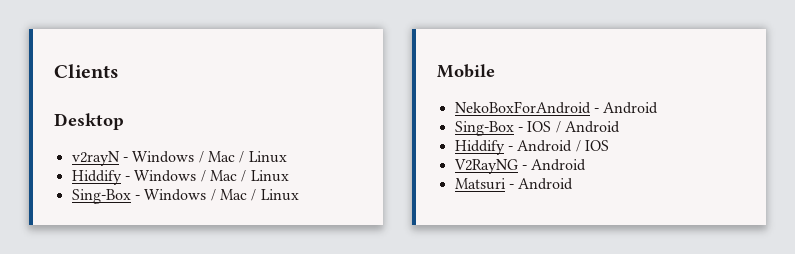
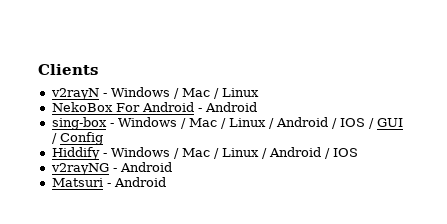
- Desktop
+ NekoBox For Android - Android
+ sing-box - Windows / Mac / Linux / Android / IOS / GUI / Config
- Hiddify - Windows / Mac / Linux
- Sing-Box - Windows / Mac / Linux
- Mobile
- NekoBoxForAndroid - Android
- Sing-Box - IOS / Android
- Hiddify - Android / IOS
+ Hiddify - Windows / Mac / Linux / Android / IOS
- V2RayNG - Android
+ v2rayNG - Android

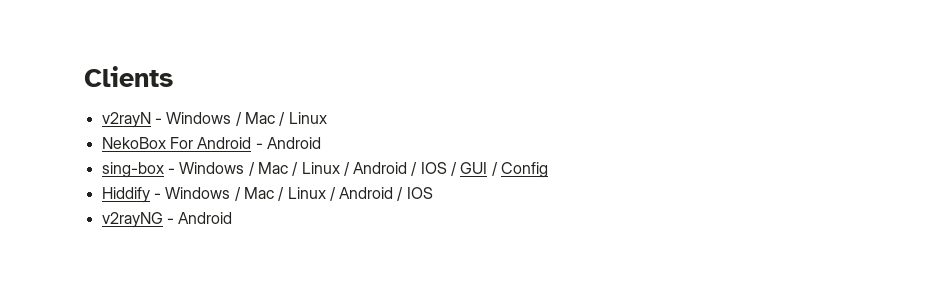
- Matsuri - Android

